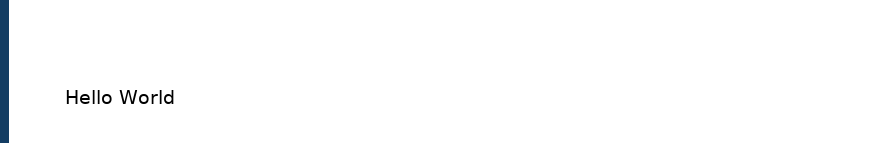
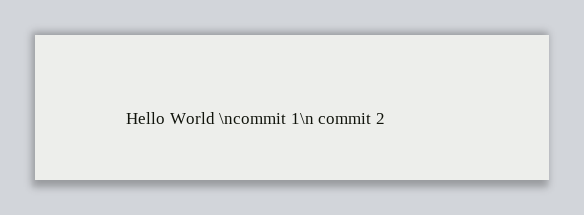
- Hello World
+ Hello World \ncommit 1\n commit 2

